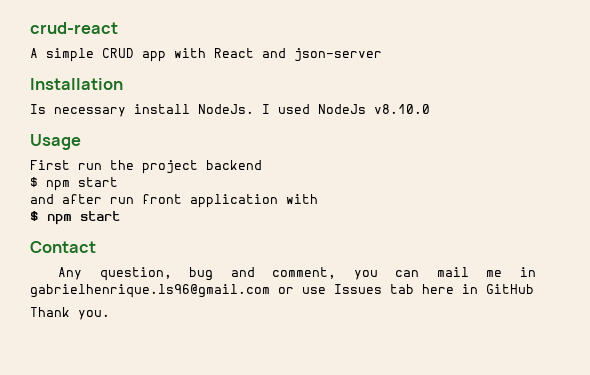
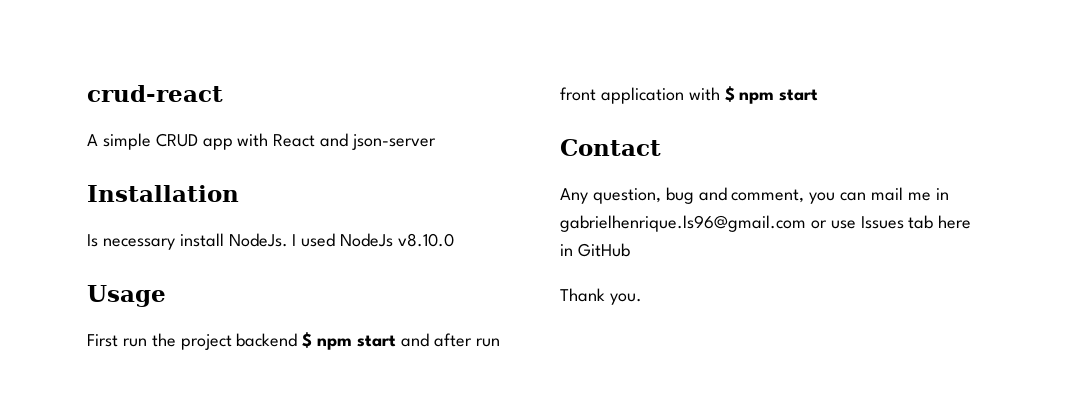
- First run the project backend
- $ npm start
- and after run front application with
- $ npm start
+ First run the project backend $ npm start and after run front application with $ npm start

